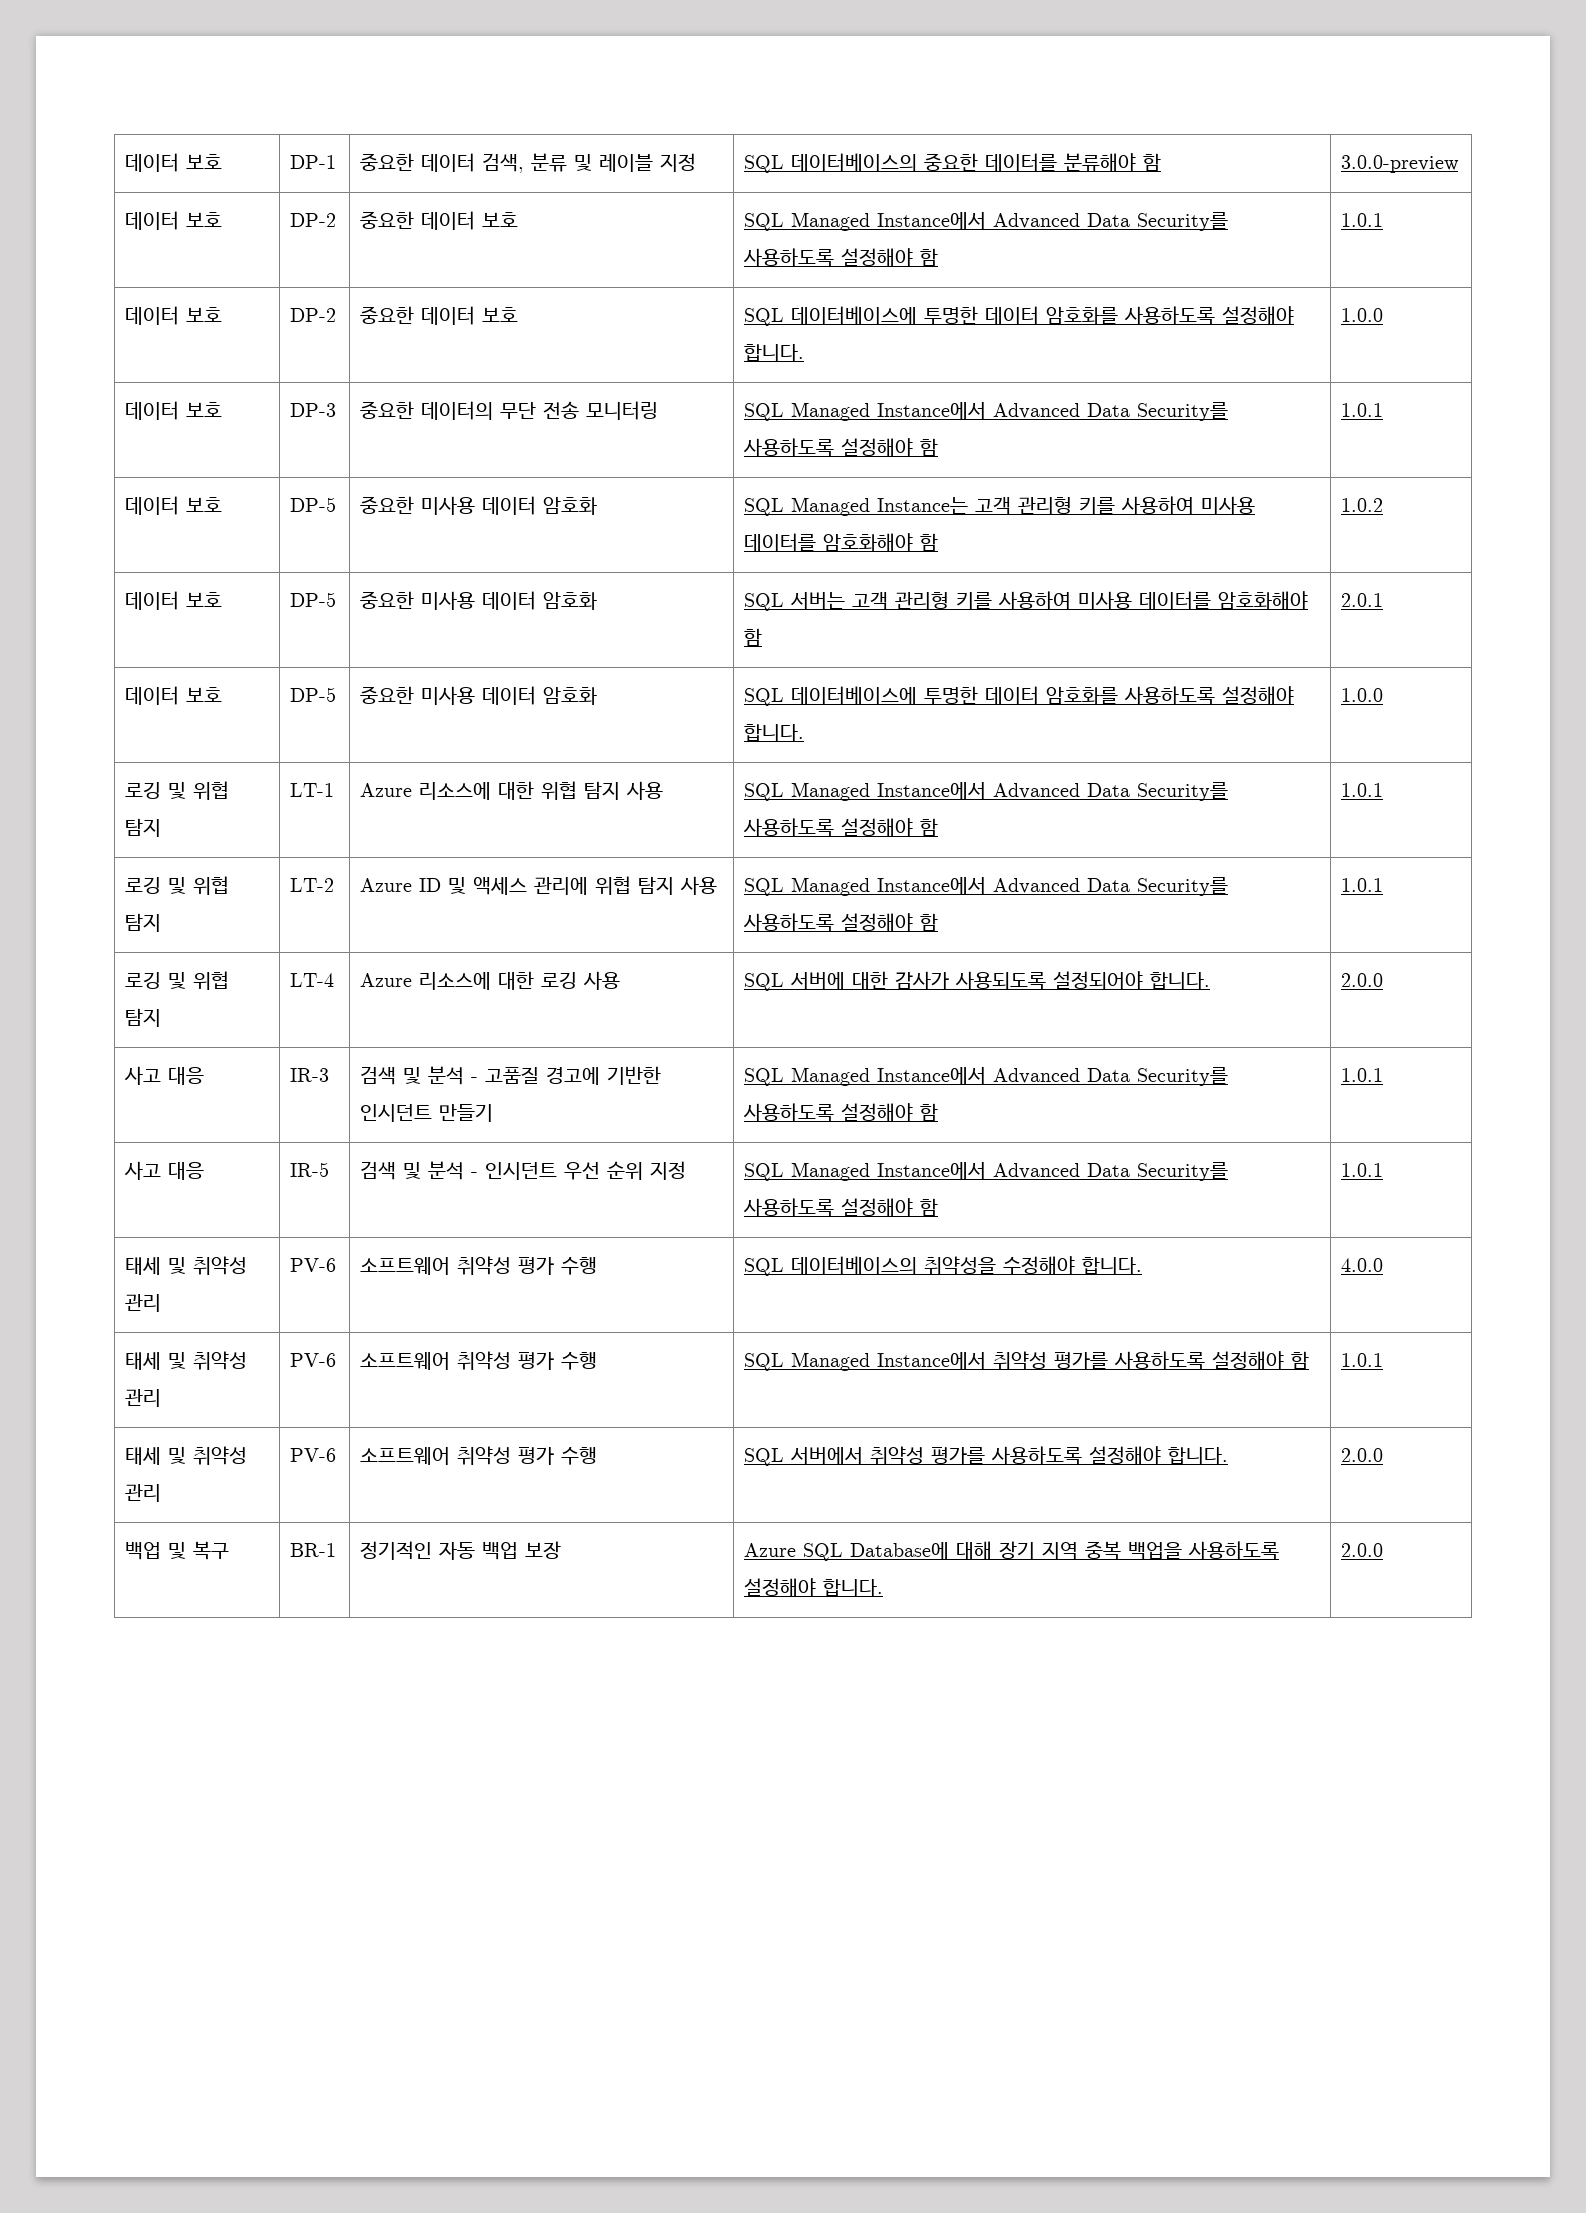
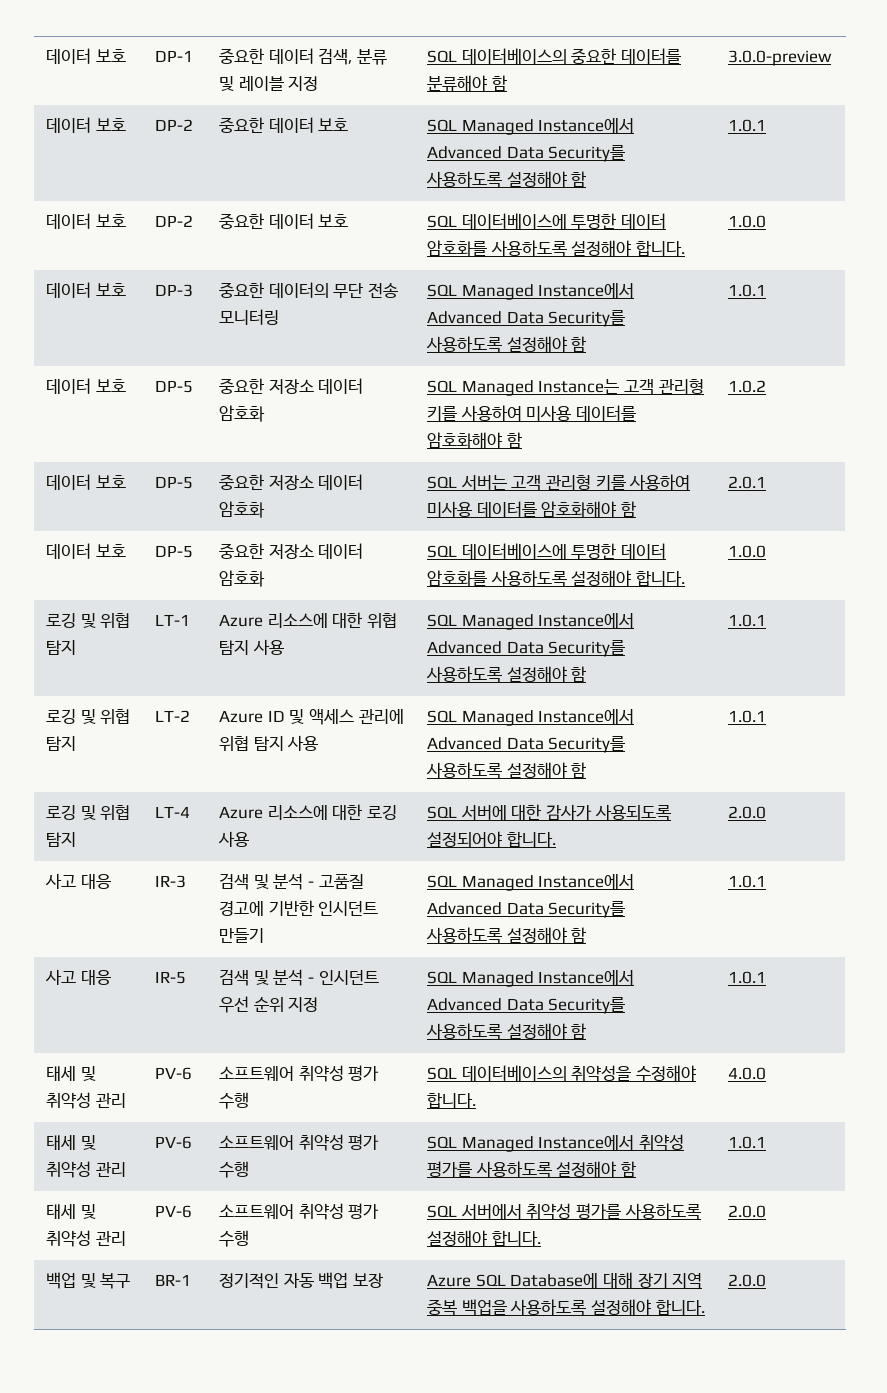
- 데이터 보호 | DP-5 | 중요한 미사용 데이터 암호화 | SQL Managed Instance는 고객 관리형 키를 사용하여 미사용 데이터를 암호화해야 함 | 1.0.2
+ 데이터 보호 | DP-5 | 중요한 저장소 데이터 암호화 | SQL Managed Instance는 고객 관리형 키를 사용하여 미사용 데이터를 암호화해야 함 | 1.0.2
- 데이터 보호 | DP-5 | 중요한 미사용 데이터 암호화 | SQL 서버는 고객 관리형 키를 사용하여 미사용 데이터를 암호화해야 함 | 2.0.1
+ 데이터 보호 | DP-5 | 중요한 저장소 데이터 암호화 | SQL 서버는 고객 관리형 키를 사용하여 미사용 데이터를 암호화해야 함 | 2.0.1
- 데이터 보호 | DP-5 | 중요한 미사용 데이터 암호화 | SQL 데이터베이스에 투명한 데이터 암호화를 사용하도록 설정해야 합니다. | 1.0.0
+ 데이터 보호 | DP-5 | 중요한 저장소 데이터 암호화 | SQL 데이터베이스에 투명한 데이터 암호화를 사용하도록 설정해야 합니다. | 1.0.0

